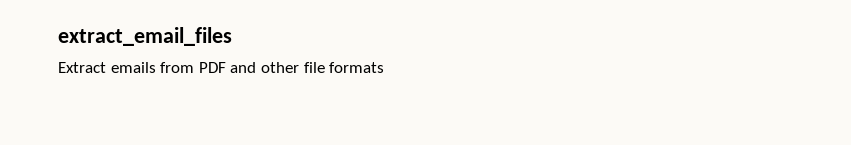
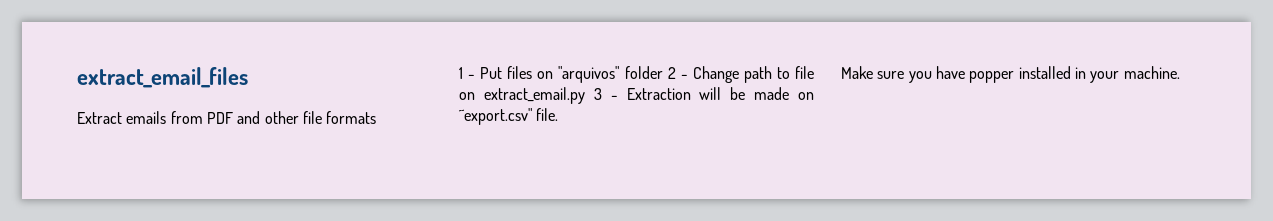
+ 1 - Put files on "arquivos" folder 2 - Change path to file on extract_email.py 3 - Extraction will be made on ˜export.csv" file.
+ Make sure you have popper installed in your machine.

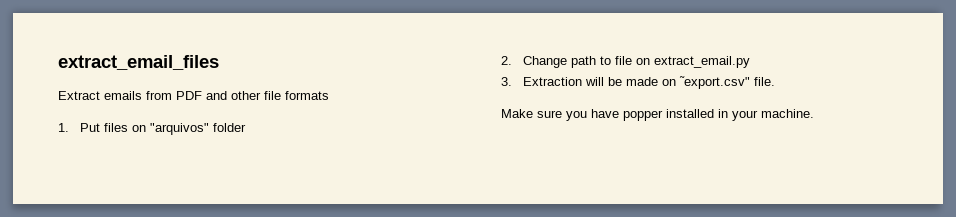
- 1 - Put files on "arquivos" folder 2 - Change path to file on extract_email.py 3 - Extraction will be made on ˜export.csv" file.
+ 1. Put files on "arquivos" folder
+ 2. Change path to file on extract_email.py
+ 3. Extraction will be made on ˜export.csv" file.

